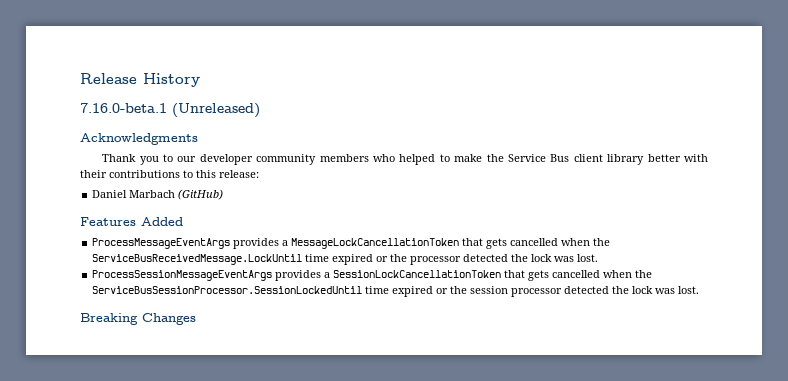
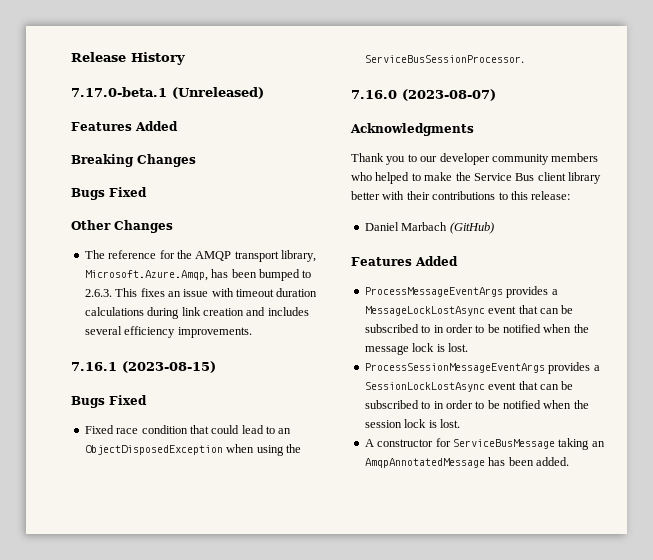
- 7.16.0-beta.1 (Unreleased)
+ 7.17.0-beta.1 (Unreleased)
+ Features Added
+ Breaking Changes
+ Bugs Fixed
+ Other Changes
+ The reference for the AMQP transport library, Microsoft.Azure.Amqp, has been bumped to 2.6.3. This fixes an issue with timeout duration calculations during link creation and includes several efficiency improvements.
+ 7.16.1 (2023-08-15)
+ Bugs Fixed
+ Fixed race condition that could lead to an ObjectDisposedException when using the ServiceBusSessionProcessor.
+ 7.16.0 (2023-08-07)
- ProcessMessageEventArgs provides a MessageLockCancellationToken that gets cancelled when the ServiceBusReceivedMessage.LockUntil time expired or the processor detected the lock was lost.
- ProcessSessionMessageEventArgs provides a SessionLockCancellationToken that gets cancelled when the ServiceBusSessionProcessor.SessionLockedUntil time expired or the session processor detected the lock was lost.
- Breaking Changes
+ ProcessMessageEventArgs provides a MessageLockLostAsync event that can be subscribed to in order to be notified when the message lock is lost.
+ ProcessSessionMessageEventArgs provides a SessionLockLostAsync event that can be subscribed to in order to be notified when the session lock is lost.
+ A constructor for ServiceBusMessage taking an AmqpAnnotatedMessage has been added.

